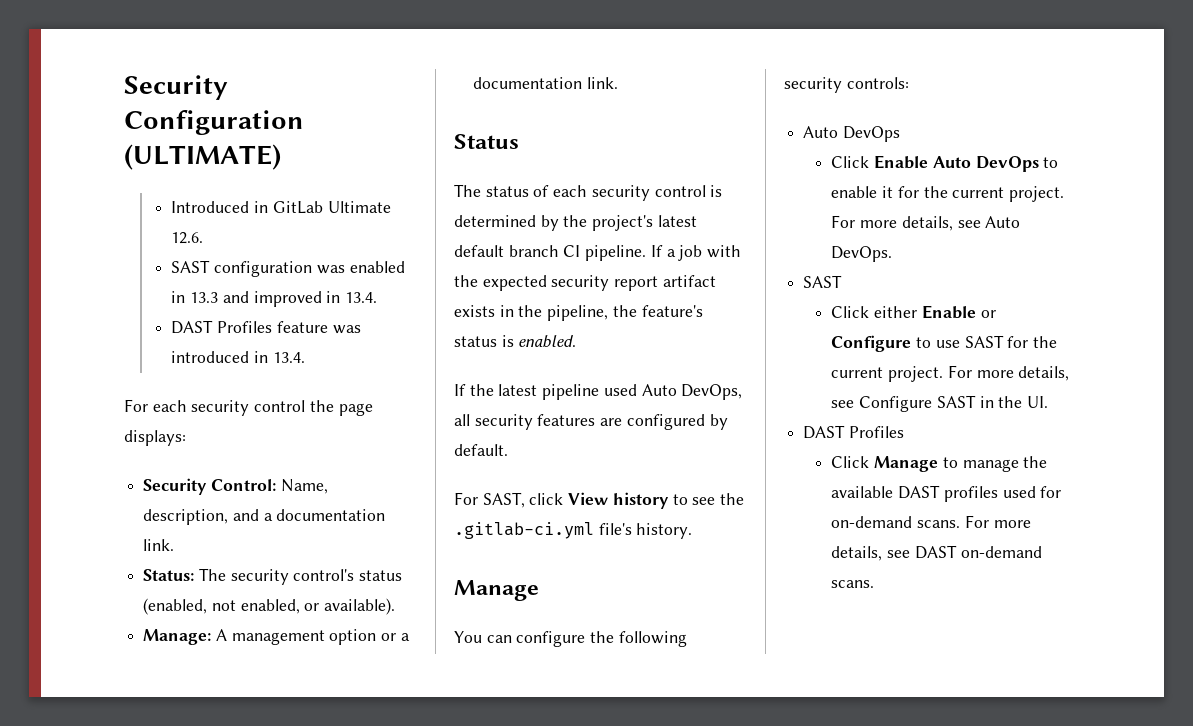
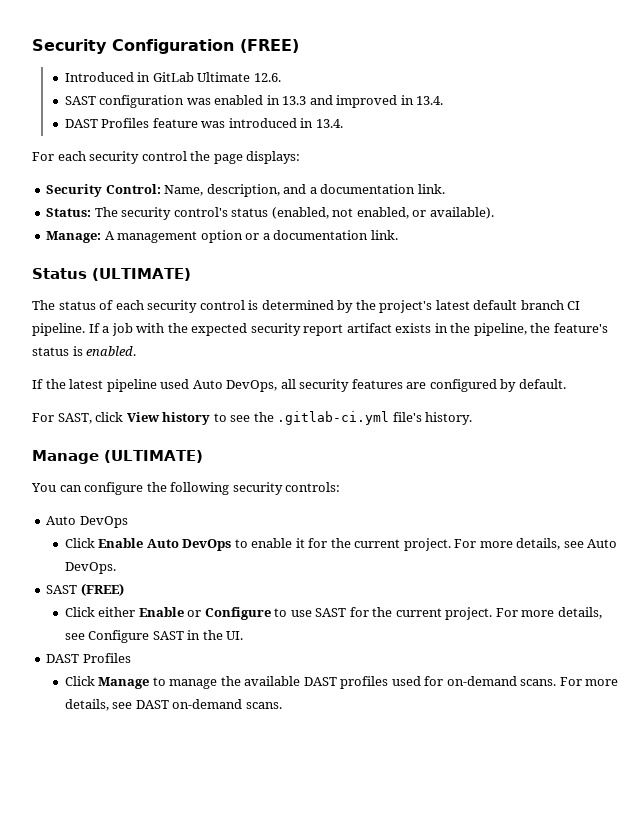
- Security Configuration (ULTIMATE)
+ Security Configuration (FREE)
- Status
+ Status (ULTIMATE)
  For SAST, click View history to see the .gitlab-ci.yml file's history.
- Manage
+ Manage (ULTIMATE)
  For more details, see Auto DevOps.
- SAST
+ SAST (FREE)

